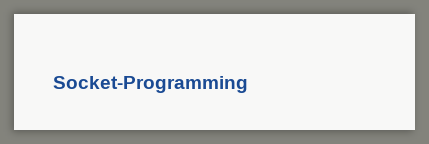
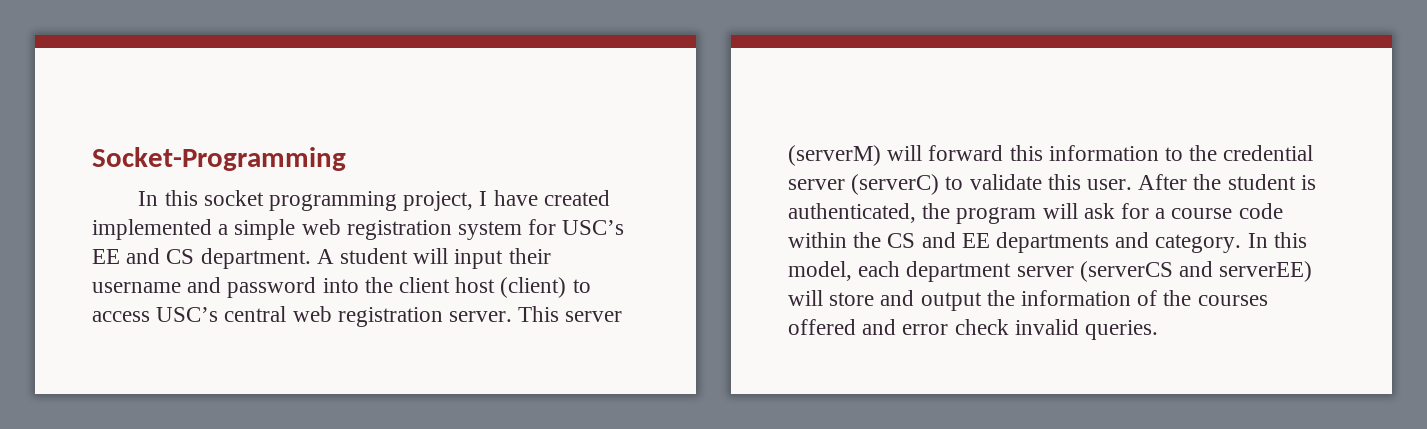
+ In this socket programming project, I have created implemented a simple web registration system for USC’s EE and CS department. A student will input their username and password into the client host (client) to access USC’s central web registration server. This server (serverM) will forward this information to the credential server (serverC) to validate this user. After the student is authenticated, the program will ask for a course code within the CS and EE departments and category. In this model, each department server (serverCS and serverEE) will store and output the information of the courses offered and error check invalid queries.

